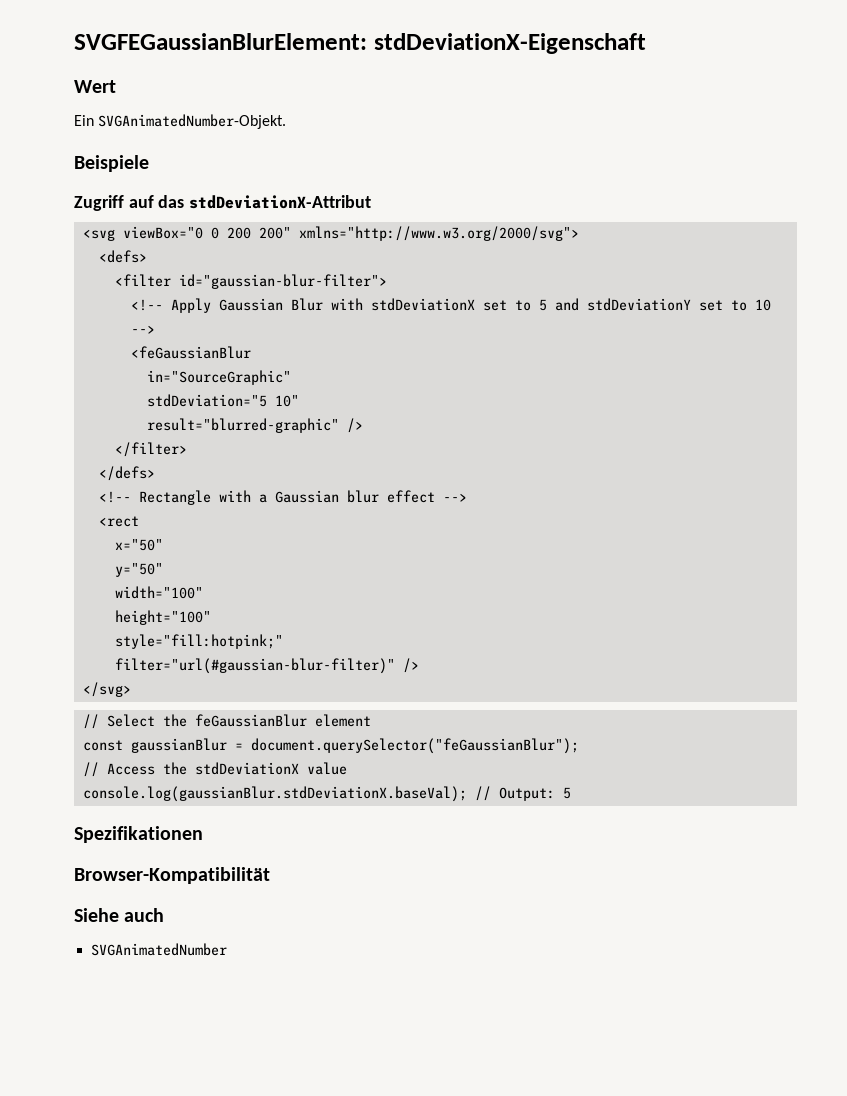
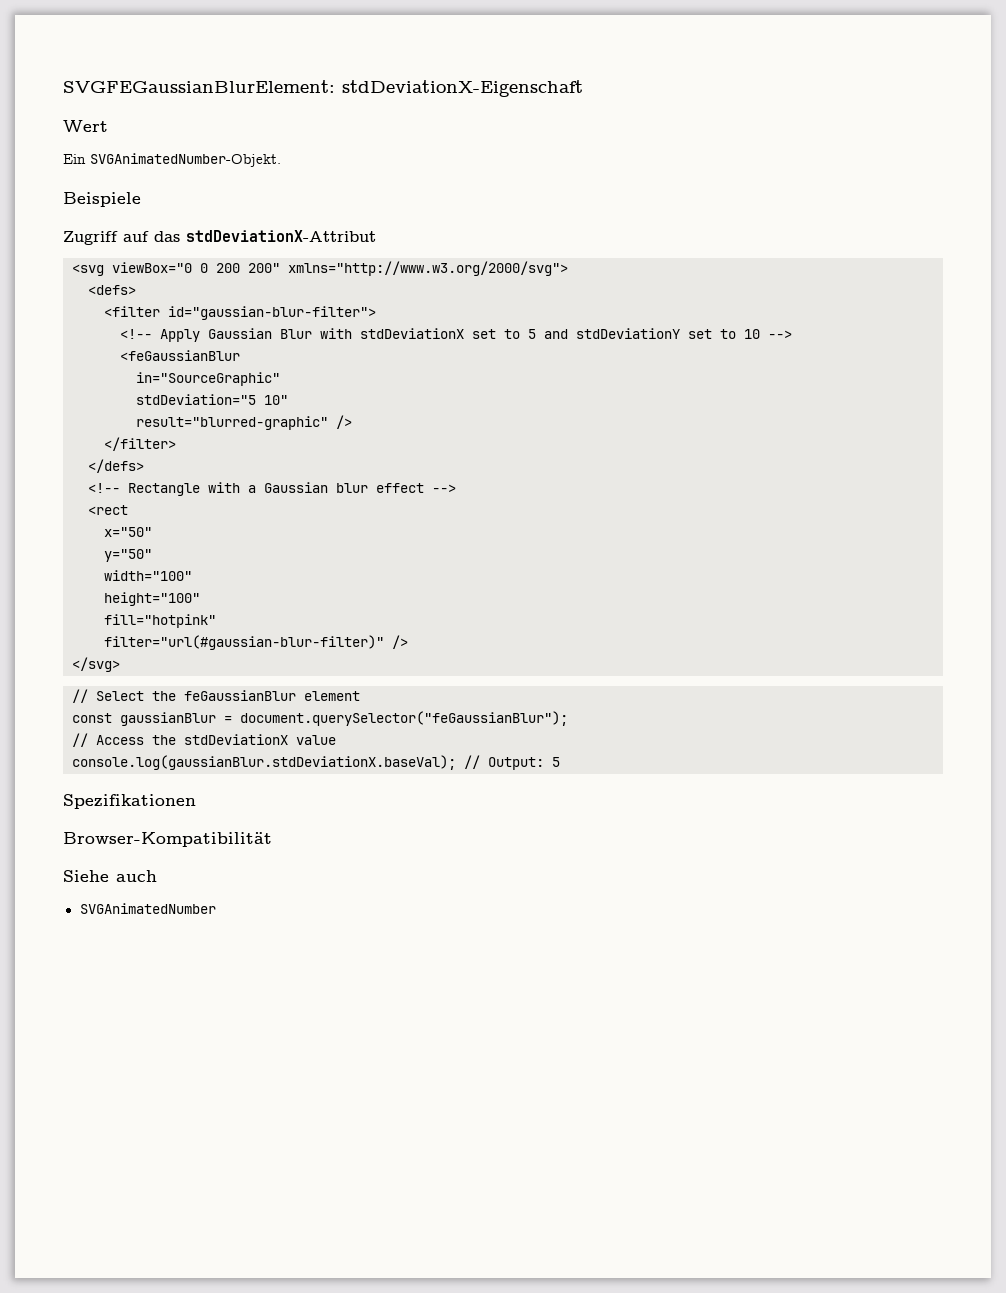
- style="fill:hotpink;"
+ fill="hotpink"

